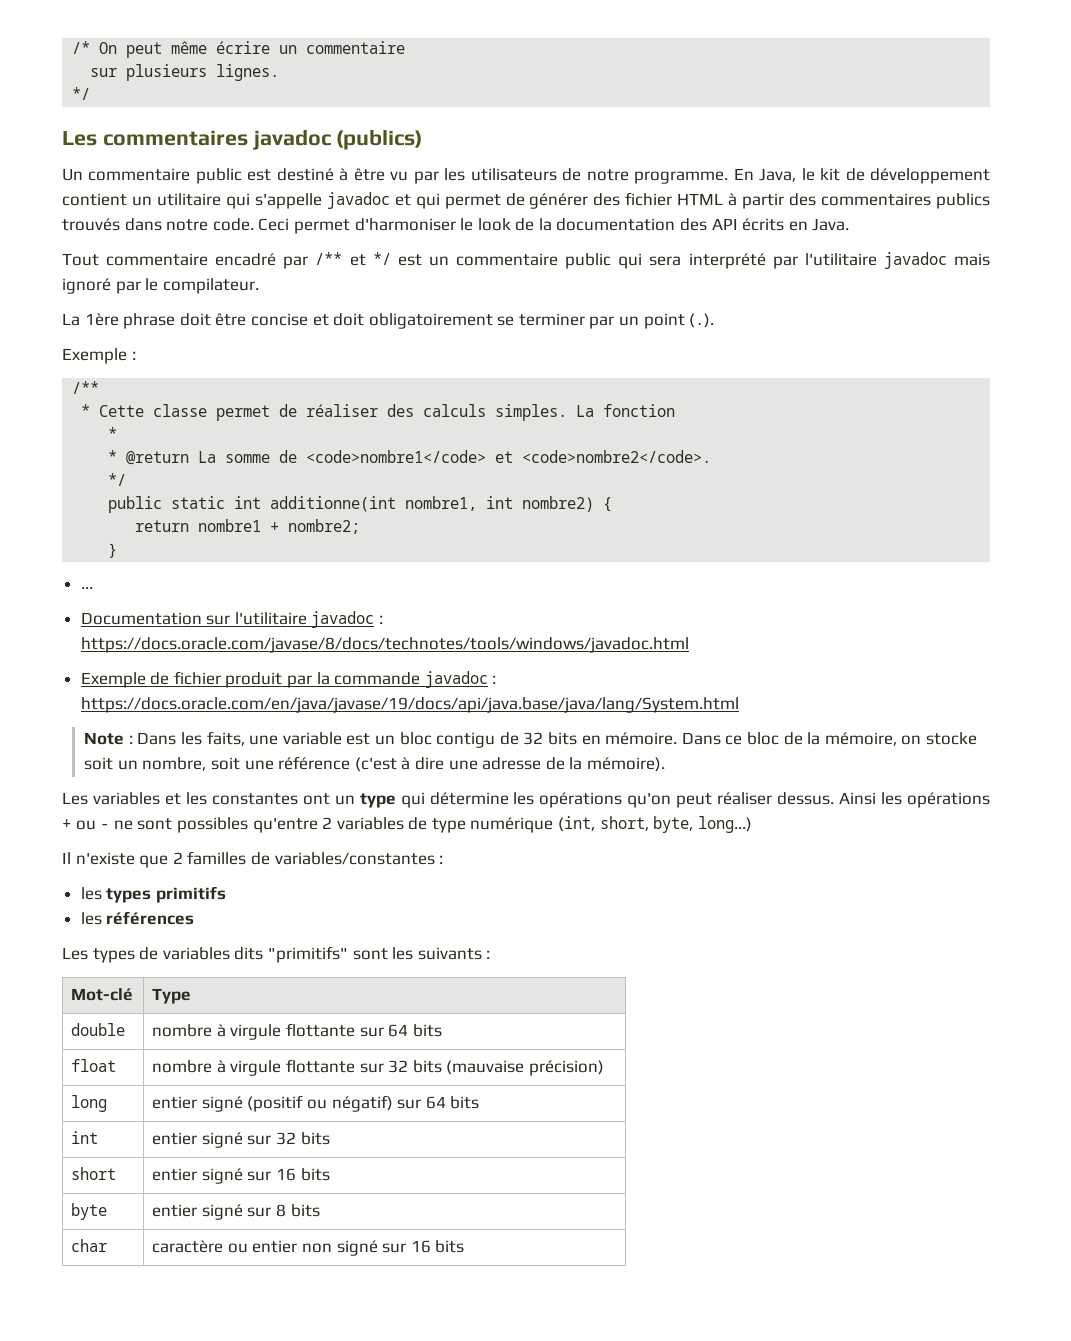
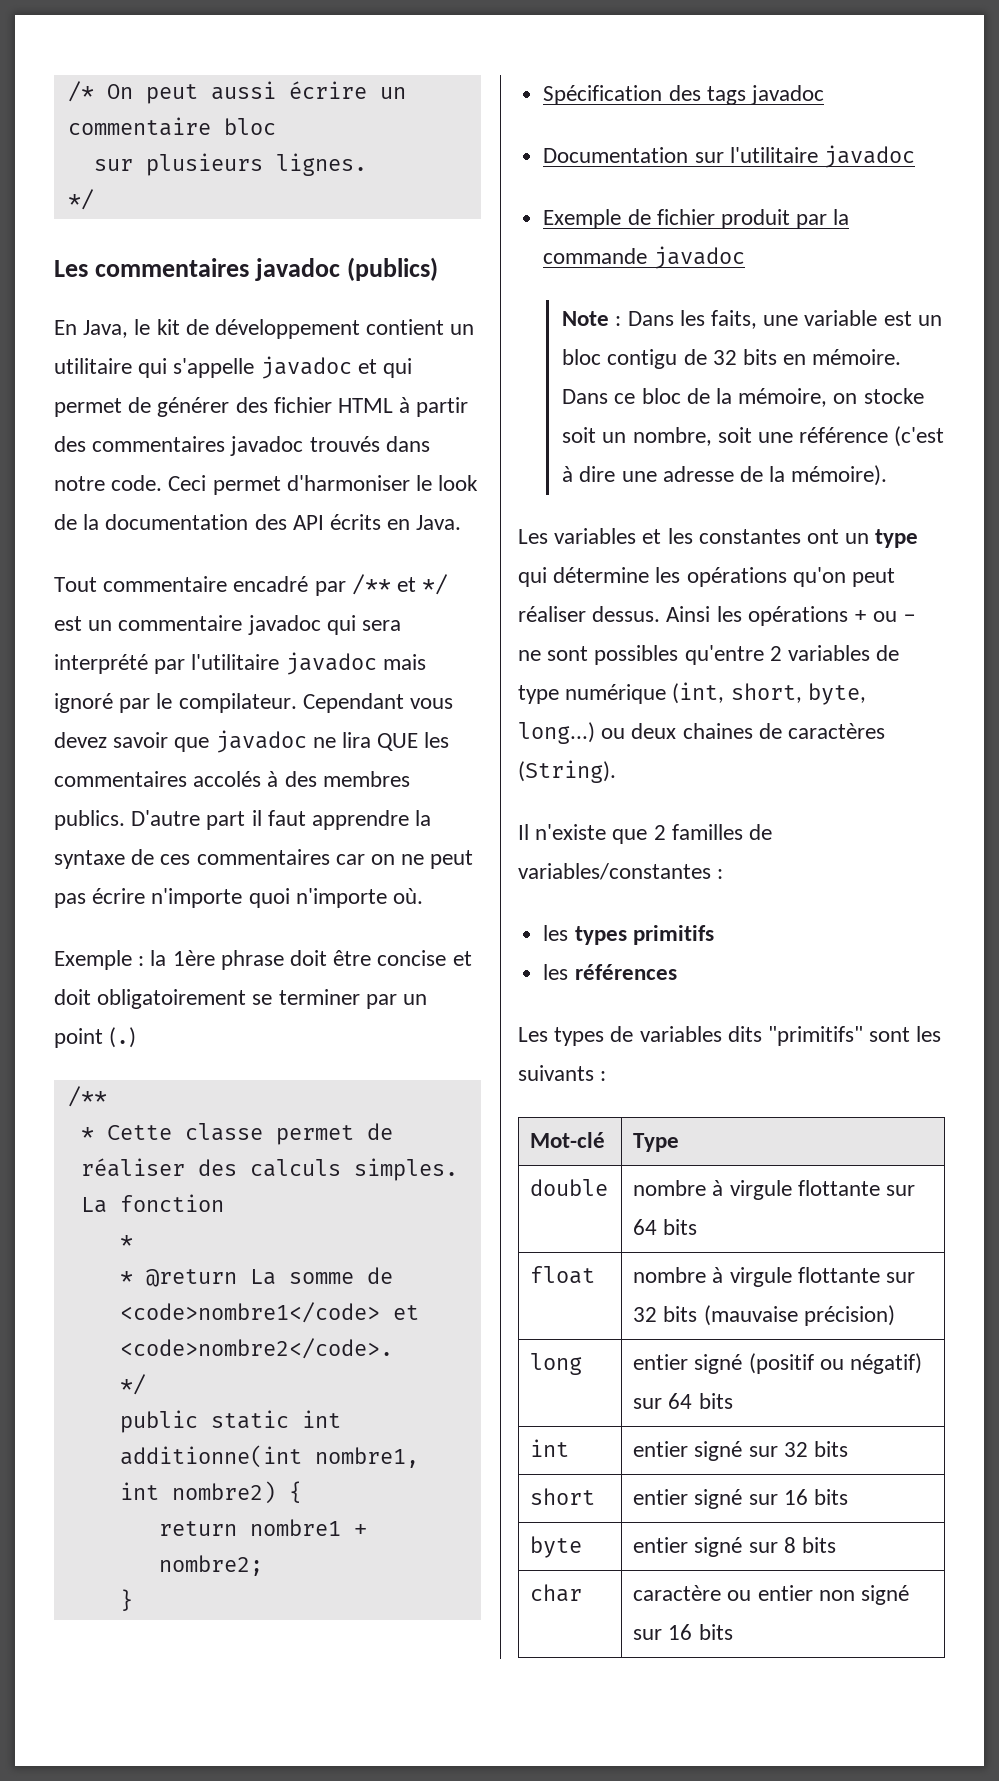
- /* On peut même écrire un commentaire
+ /* On peut aussi écrire un commentaire bloc
- Un commentaire public est destiné à être vu par les utilisateurs de notre programme. En Java, le kit de développement contient un utilitaire qui s'appelle javadoc et qui permet de générer des fichier HTML à partir des commentaires publics trouvés dans notre code.
+ En Java, le kit de développement contient un utilitaire qui s'appelle javadoc et qui permet de générer des fichier HTML à partir des commentaires javadoc trouvés dans notre code.
- Tout commentaire encadré par /** et */ est un commentaire public qui sera interprété par l'utilitaire javadoc mais ignoré par le compilateur.
- La 1ère phrase doit être concise et doit obligatoirement se terminer par un point (.).
- Exemple :
+ Tout commentaire encadré par /** et */ est un commentaire javadoc qui sera interprété par l'utilitaire javadoc mais ignoré par le compilateur. Cependant vous devez savoir que javadoc ne lira QUE les commentaires accolés à des membres publics. D'autre part il faut apprendre la syntaxe de ces commentaires car on ne peut pas écrire n'importe quoi n'importe où.
+ Exemple : la 1ère phrase doit être concise et doit obligatoirement se terminer par un point (.)
- ...
+ Spécification des tags javadoc
- Documentation sur l'utilitaire javadoc : https://docs.oracle.com/javase/8/docs/technotes/tools/windows/javadoc.html
+ Documentation sur l'utilitaire javadoc
- Exemple de fichier produit par la commande javadoc : https://docs.oracle.com/en/java/javase/19/docs/api/java.base/java/lang/System.html
+ Exemple de fichier produit par la commande javadoc
- Ainsi les opérations + ou - ne sont possibles qu'entre 2 variables de type numérique (int, short, byte, long...)
+ Ainsi les opérations + ou - ne sont possibles qu'entre 2 variables de type numérique (int, short, byte, long...) ou deux chaines de caractères (String).

